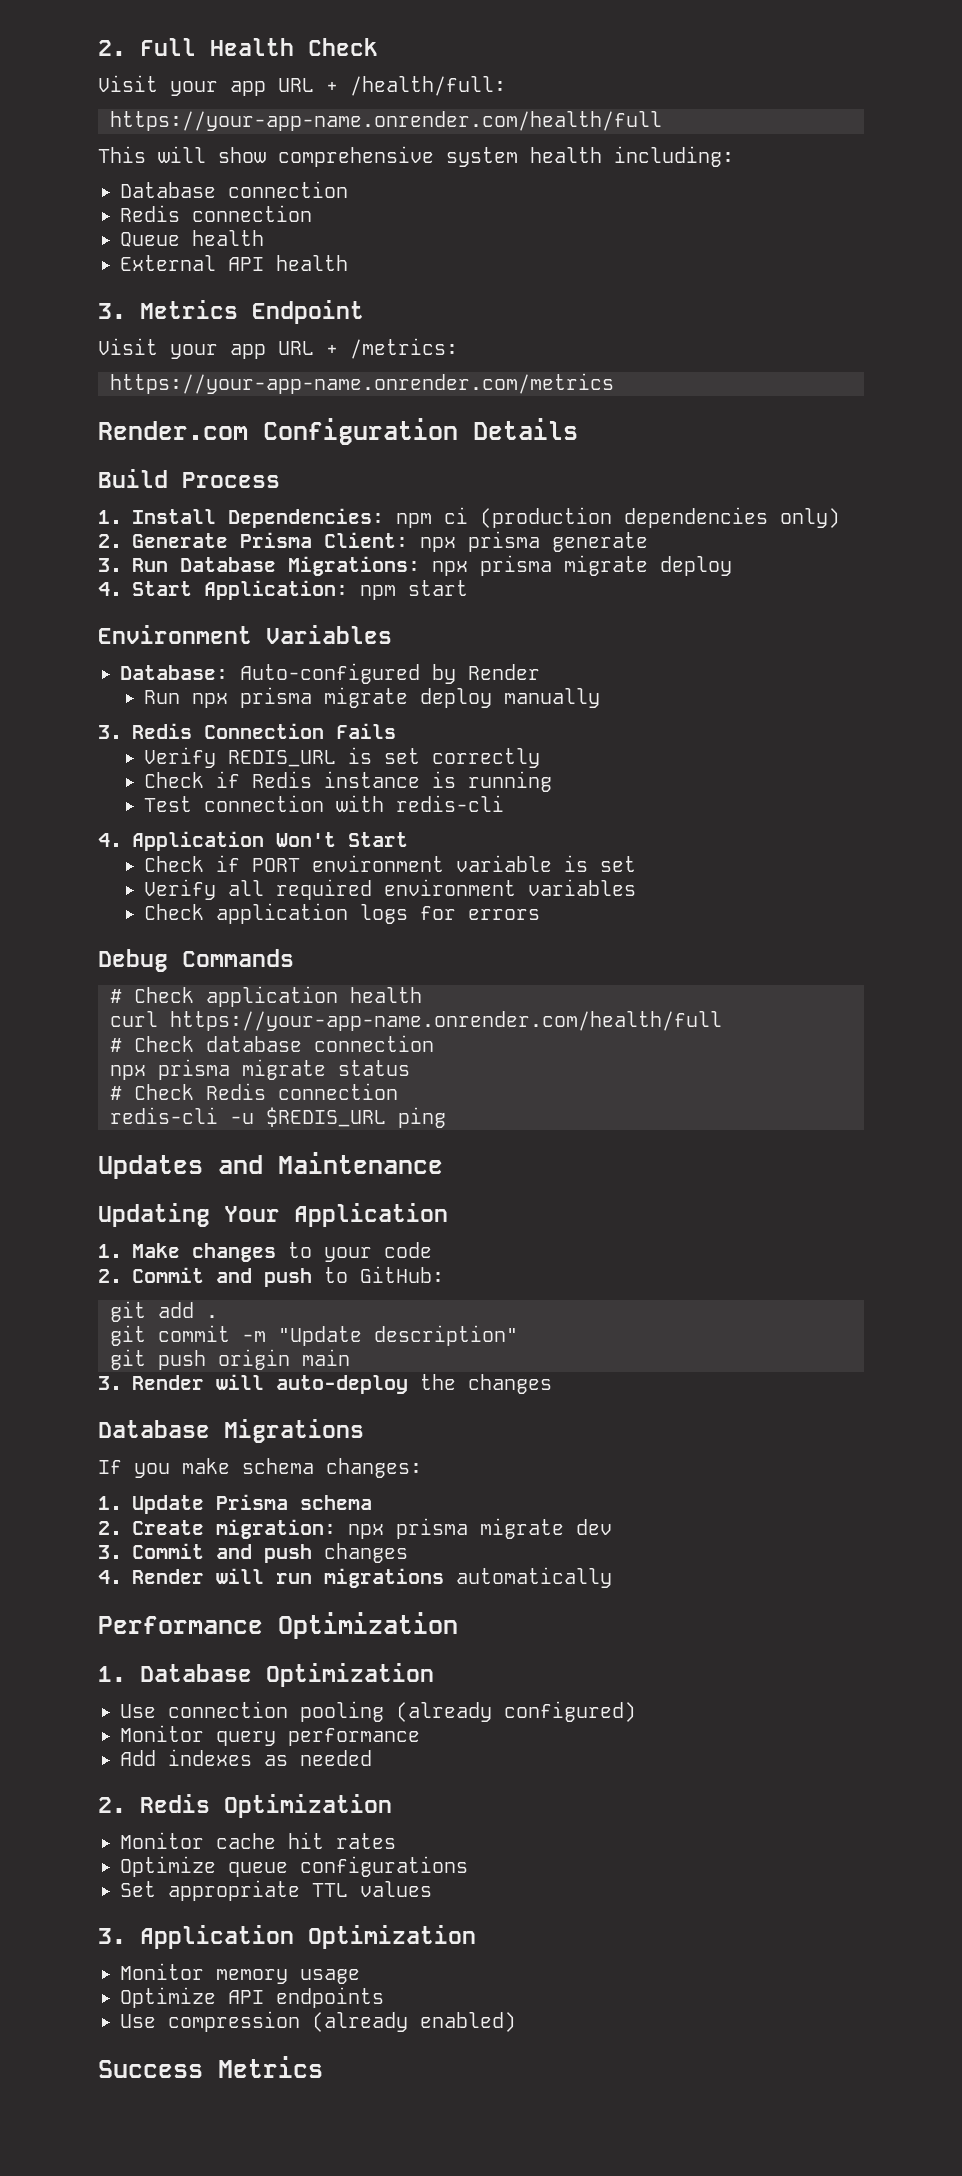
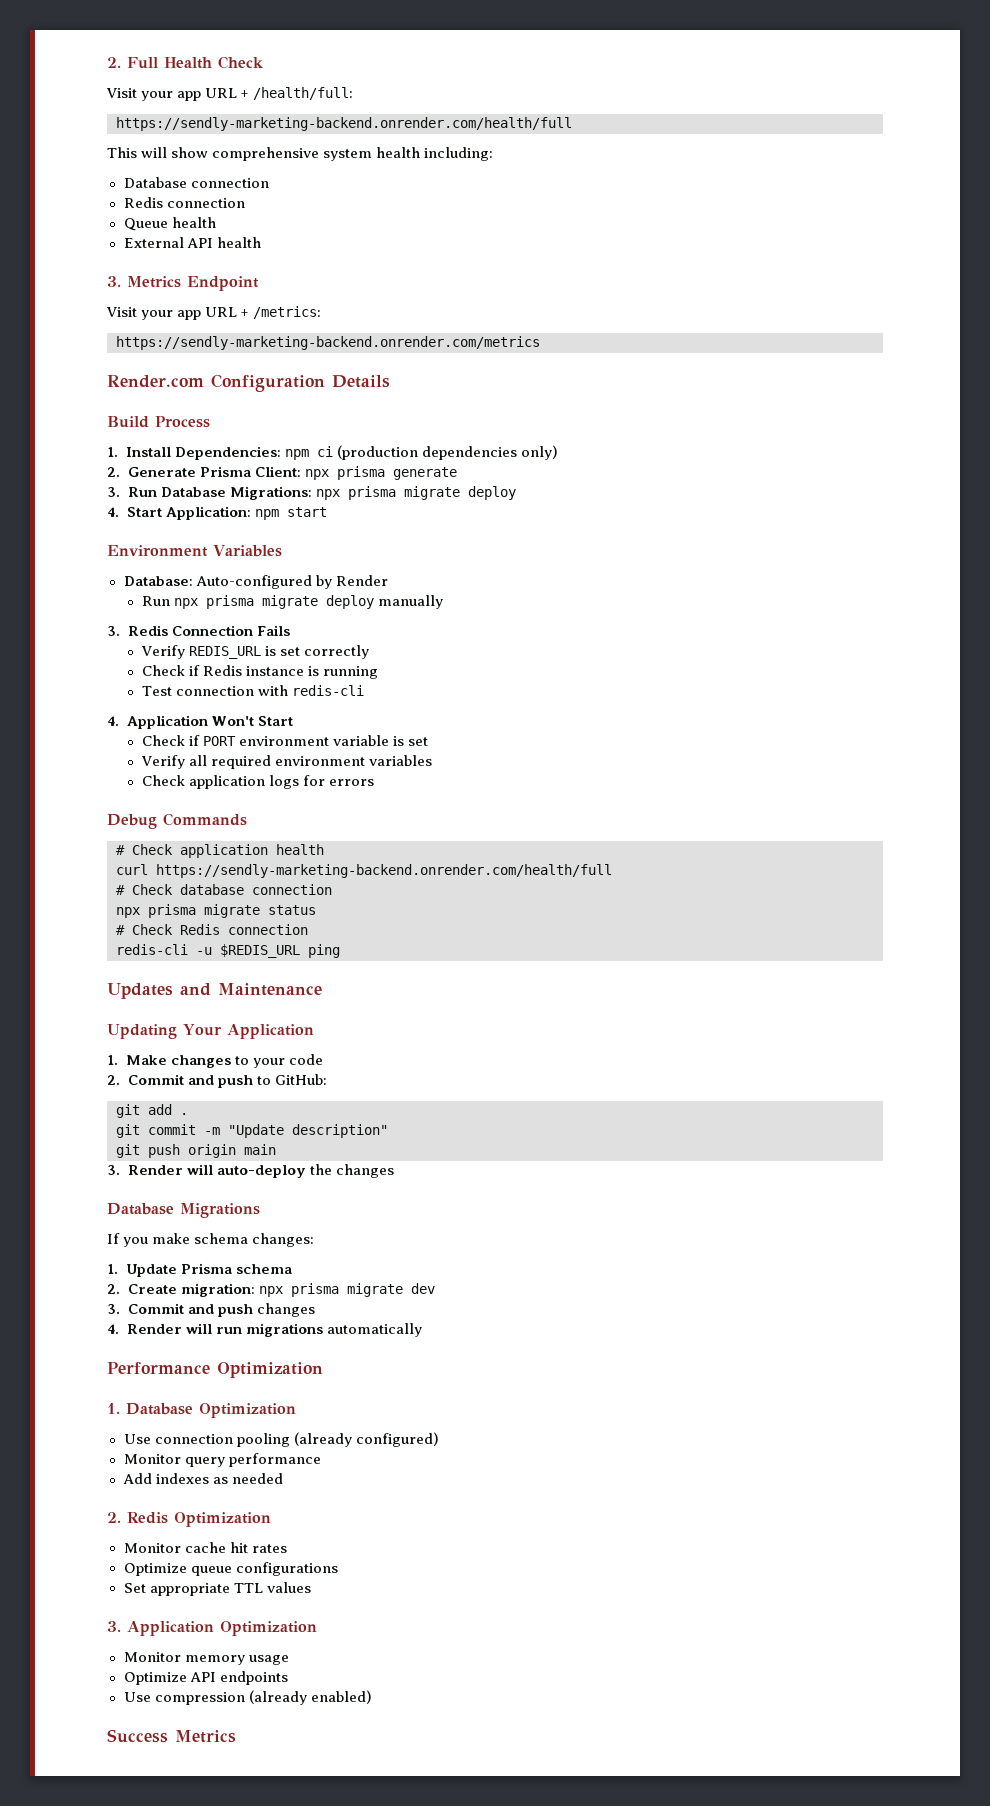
  Visit your app URL + /health/full:
- https://your-app-name.onrender.com/health/full
+ https://sendly-marketing-backend.onrender.com/health/full
- https://your-app-name.onrender.com/metrics
+ https://sendly-marketing-backend.onrender.com/metrics
- curl https://your-app-name.onrender.com/health/full
+ curl https://sendly-marketing-backend.onrender.com/health/full

